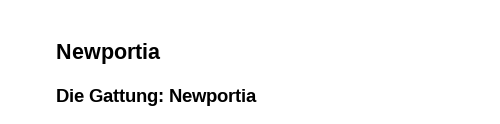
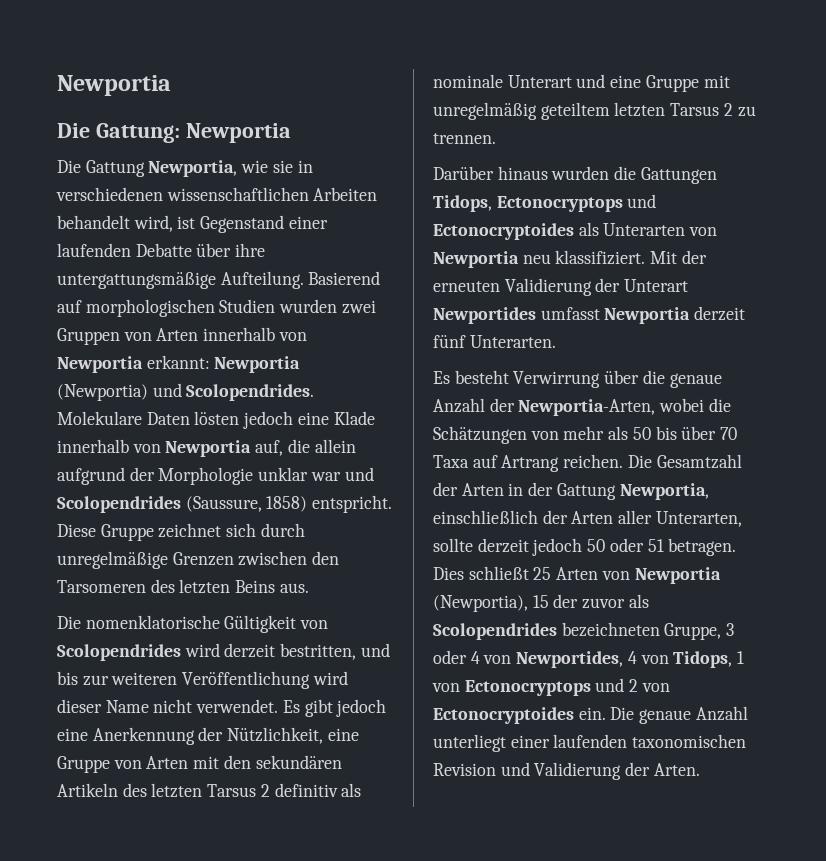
+ Die Gattung Newportia, wie sie in verschiedenen wissenschaftlichen Arbeiten behandelt wird, ist Gegenstand einer laufenden Debatte über ihre untergattungsmäßige Aufteilung. Basierend auf morphologischen Studien wurden zwei Gruppen von Arten innerhalb von Newportia erkannt: Newportia (Newportia) und Scolopendrides. Molekulare Daten lösten jedoch eine Klade innerhalb von Newportia auf, die allein aufgrund der Morphologie unklar war und Scolopendrides (Saussure, 1858) entspricht. Diese Gruppe zeichnet sich durch unregelmäßige Grenzen zwischen den Tarsomeren des letzten Beins aus.
+ Die nomenklatorische Gültigkeit von Scolopendrides wird derzeit bestritten, und bis zur weiteren Veröffentlichung wird dieser Name nicht verwendet. Es gibt jedoch eine Anerkennung der Nützlichkeit, eine Gruppe von Arten mit den sekundären Artikeln des letzten Tarsus 2 definitiv als nominale Unterart und eine Gruppe mit unregelmäßig geteiltem letzten Tarsus 2 zu trennen.
+ Darüber hinaus wurden die Gattungen Tidops, Ectonocryptops und Ectonocryptoides als Unterarten von Newportia neu klassifiziert. Mit der erneuten Validierung der Unterart Newportides umfasst Newportia derzeit fünf Unterarten.
+ Es besteht Verwirrung über die genaue Anzahl der Newportia-Arten, wobei die Schätzungen von mehr als 50 bis über 70 Taxa auf Artrang reichen. Die Gesamtzahl der Arten in der Gattung Newportia, einschließlich der Arten aller Unterarten, sollte derzeit jedoch 50 oder 51 betragen. Dies schließt 25 Arten von Newportia (Newportia), 15 der zuvor als Scolopendrides bezeichneten Gruppe, 3 oder 4 von Newportides, 4 von Tidops, 1 von Ectonocryptops und 2 von Ectonocryptoides ein. Die genaue Anzahl unterliegt einer laufenden taxonomischen Revision und Validierung der Arten.

